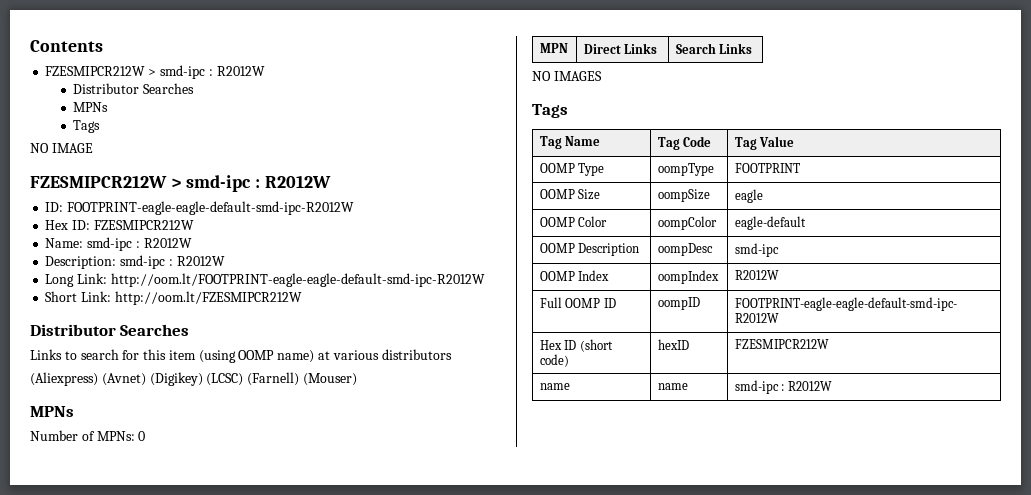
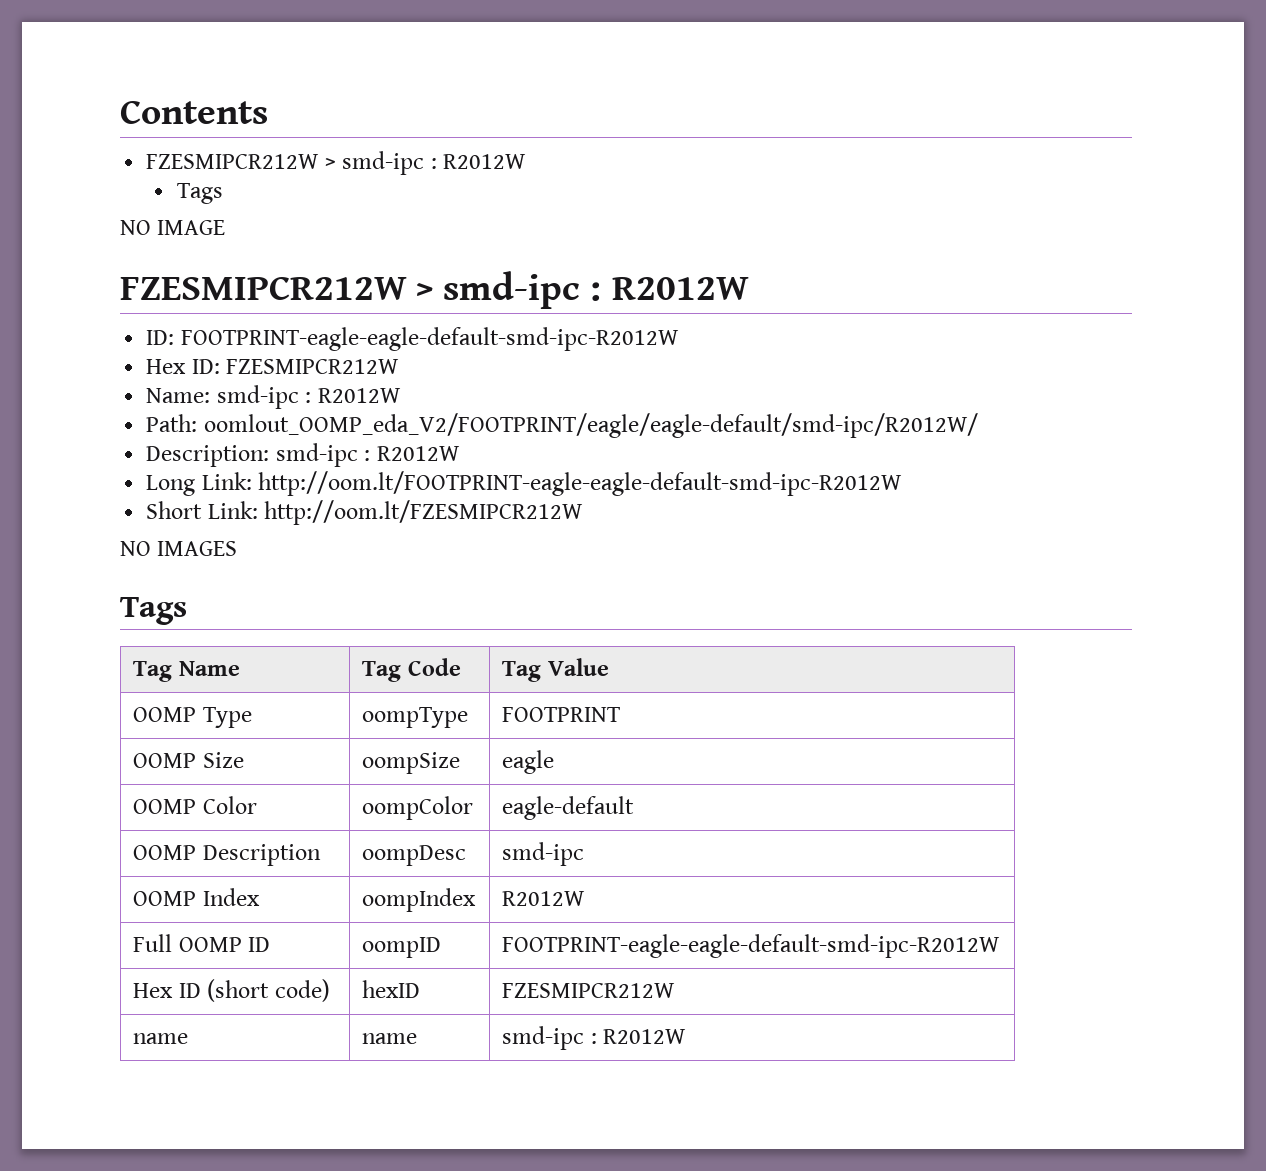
  Contents
  FZESMIPCR212W > smd-ipc : R2012W
- Distributor Searches
- MPNs
+ Path: oomlout_OOMP_eda_V2/FOOTPRINT/eagle/eagle-default/smd-ipc/R2012W/
  Short Link: http://oom.lt/FZESMIPCR212W
- Distributor Searches
- Links to search for this item (using OOMP name) at various distributors
- (Aliexpress) (Avnet) (Digikey) (LCSC) (Farnell) (Mouser)
- MPNs
- Number of MPNs: 0
- MPN | Direct Links | Search Links

